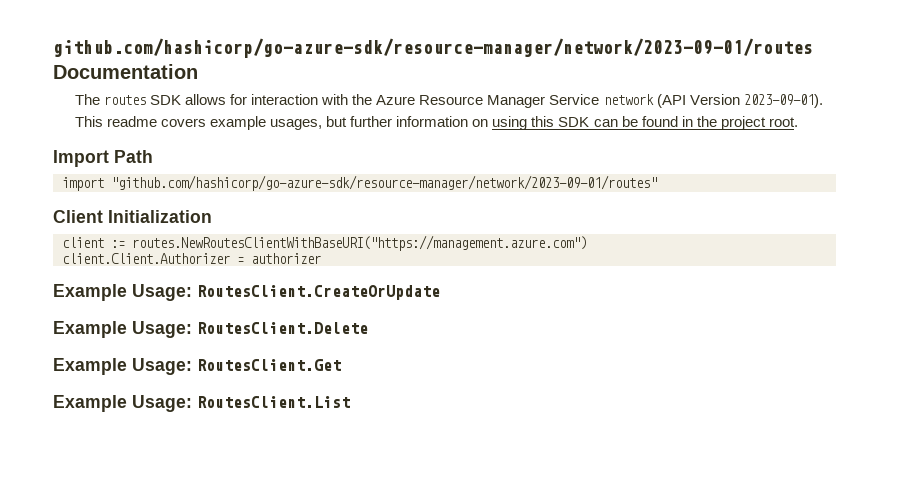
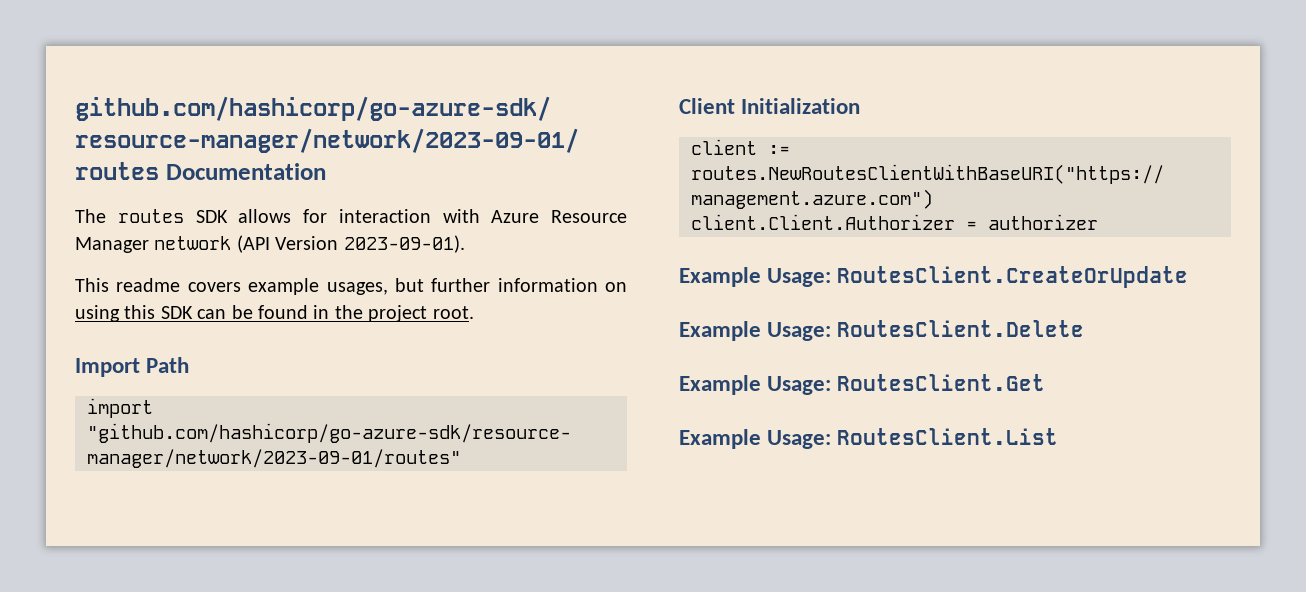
- The routes SDK allows for interaction with the Azure Resource Manager Service network (API Version 2023-09-01).
+ The routes SDK allows for interaction with Azure Resource Manager network (API Version 2023-09-01).

